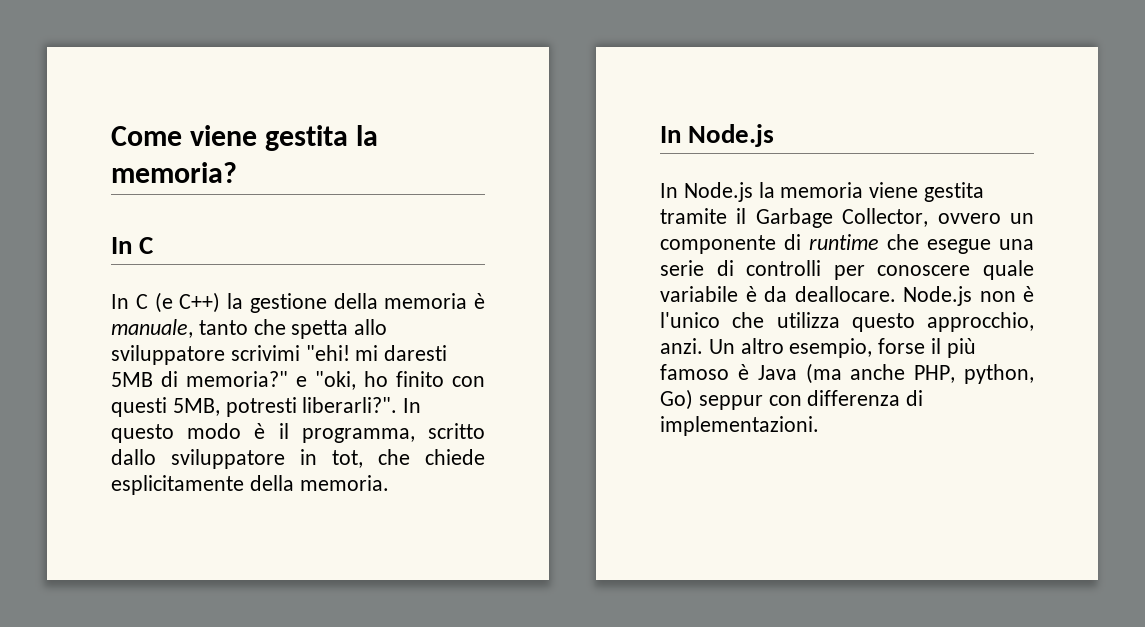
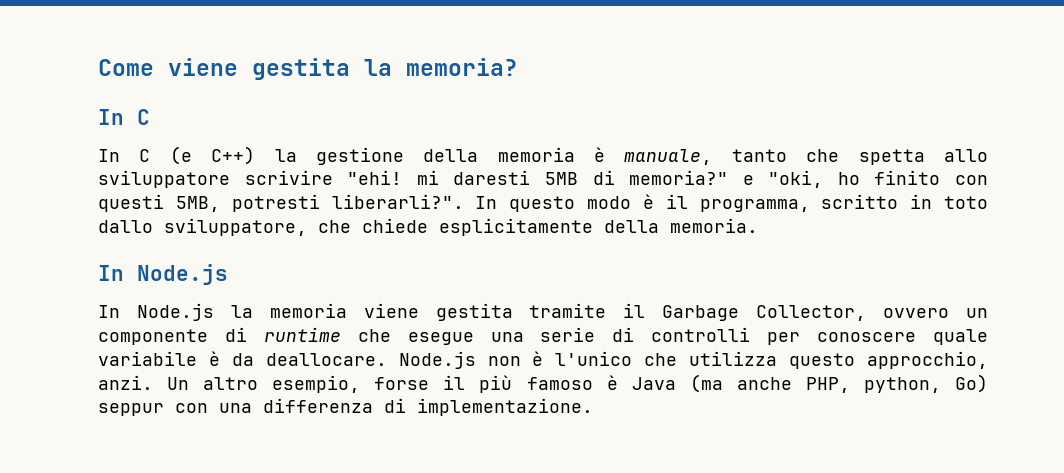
- In C (e C++) la gestione della memoria è manuale, tanto che spetta allo sviluppatore scrivimi "ehi! mi daresti 5MB di memoria?" e "oki, ho finito con questi 5MB, potresti liberarli?".
+ In C (e C++) la gestione della memoria è manuale, tanto che spetta allo sviluppatore scrivire "ehi! mi daresti 5MB di memoria?" e "oki, ho finito con questi 5MB, potresti liberarli?".
- In questo modo è il programma, scritto dallo sviluppatore in tot, che chiede esplicitamente della memoria.
+ In questo modo è il programma, scritto in toto dallo sviluppatore, che chiede esplicitamente della memoria.
- Un altro esempio, forse il più famoso è Java (ma anche PHP, python, Go) seppur con differenza di implementazioni.
+ Un altro esempio, forse il più famoso è Java (ma anche PHP, python, Go) seppur con una differenza di implementazione.

